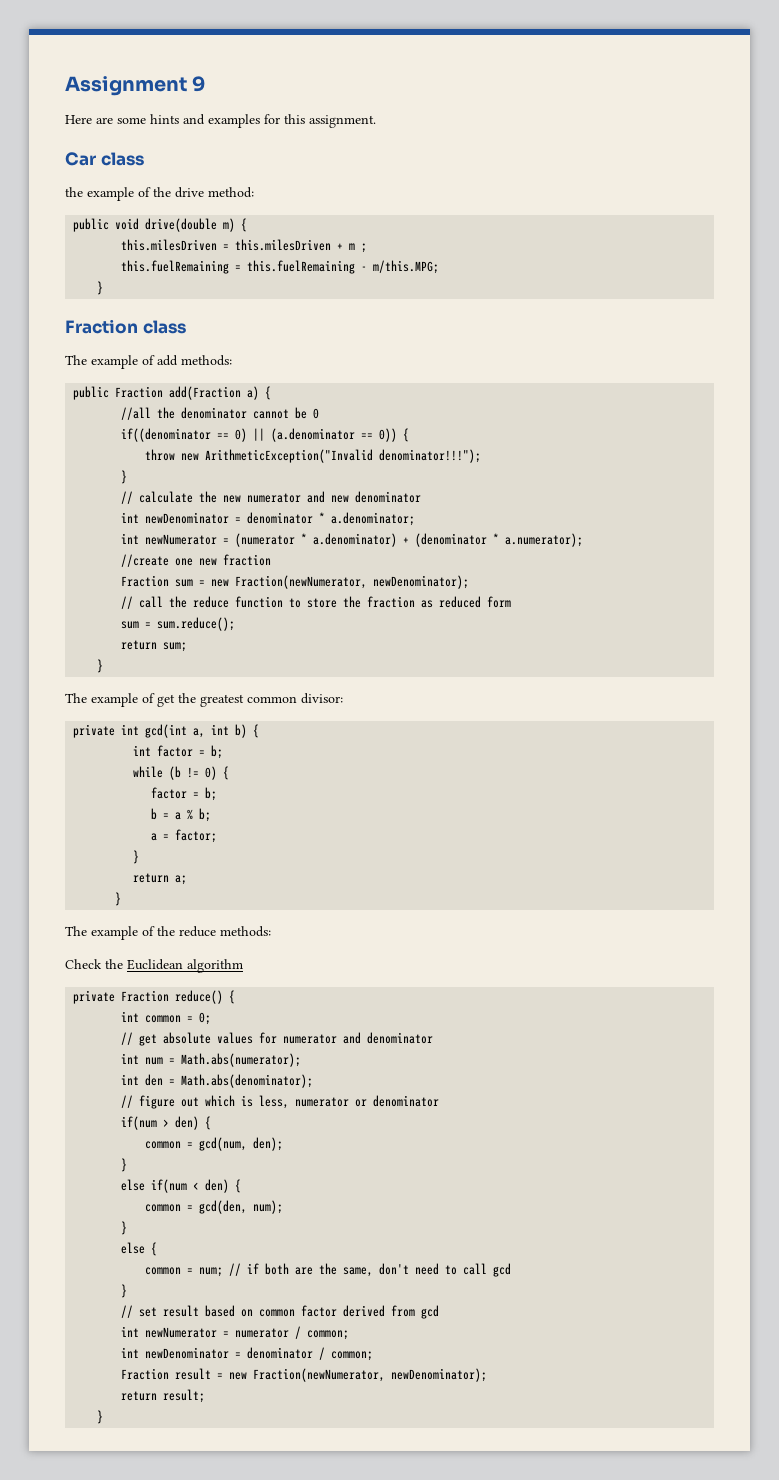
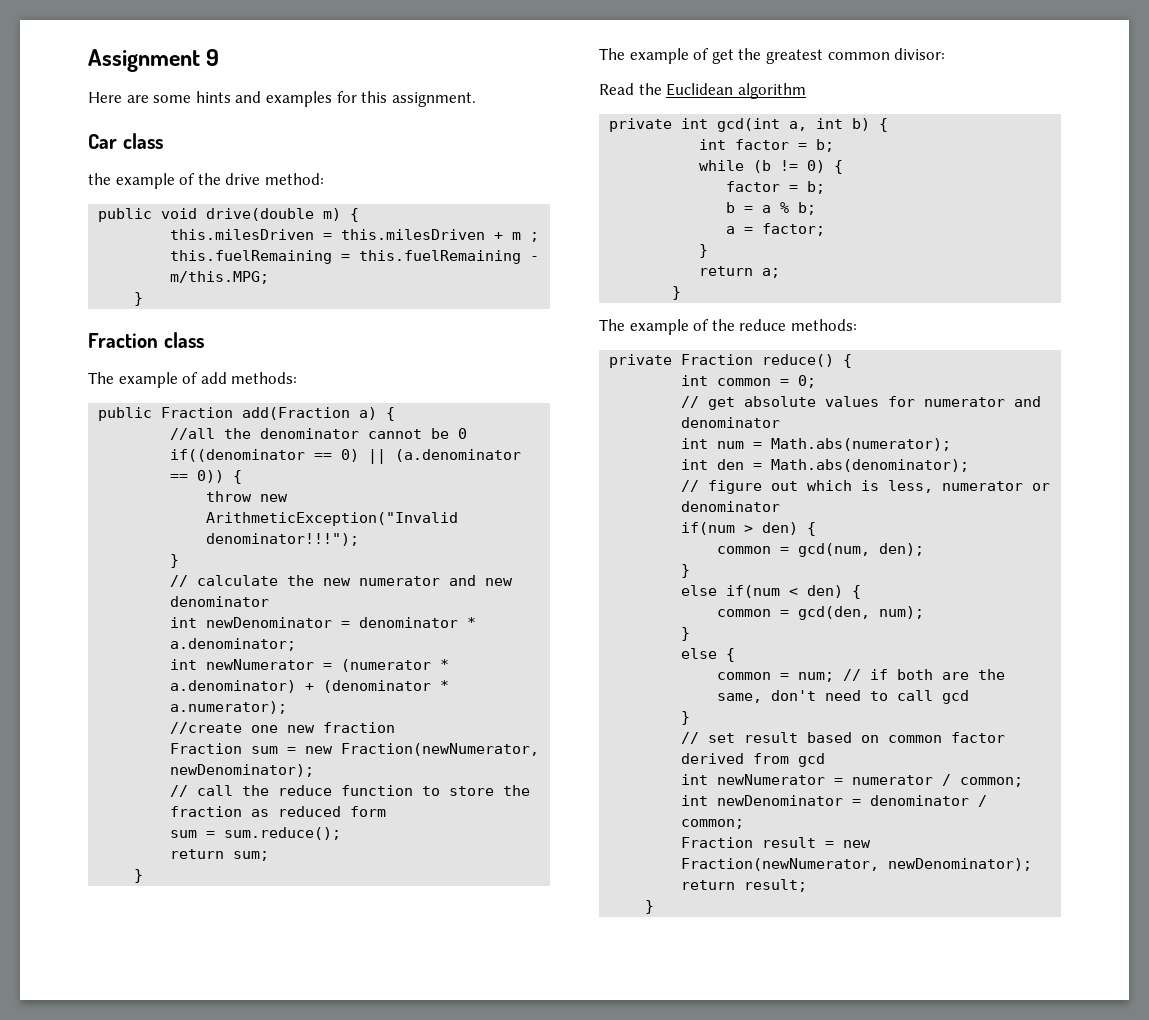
+ Read the Euclidean algorithm
- Check the Euclidean algorithm

